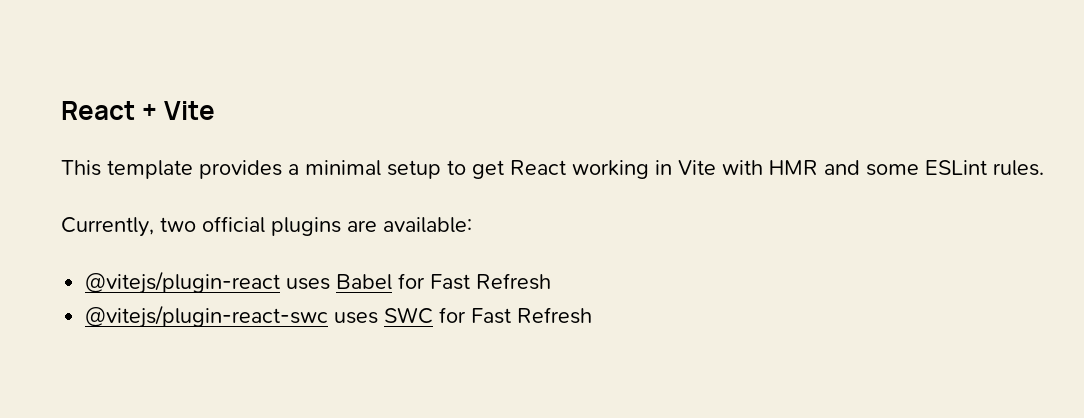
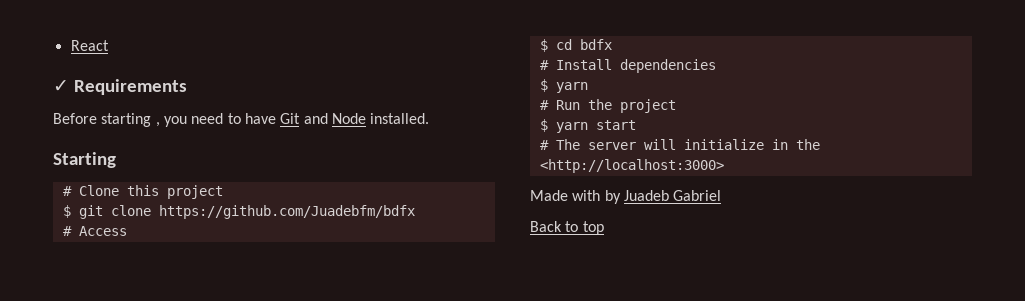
- React + Vite
- This template provides a minimal setup to get React working in Vite with HMR and some ESLint rules.
- Currently, two official plugins are available:
- @vitejs/plugin-react uses Babel for Fast Refresh
- @vitejs/plugin-react-swc uses SWC for Fast Refresh
+ React
+ ✓ Requirements
+ Before starting , you need to have Git and Node installed.
+ Starting
+ # Clone this project
+ $ git clone https://github.com/Juadebfm/bdfx
+ # Access
+ $ cd bdfx
+ # Install dependencies
+ $ yarn
+ # Run the project
+ $ yarn start
+ # The server will initialize in the <http://localhost:3000>
+ Made with by Juadeb Gabriel
+ Back to top

